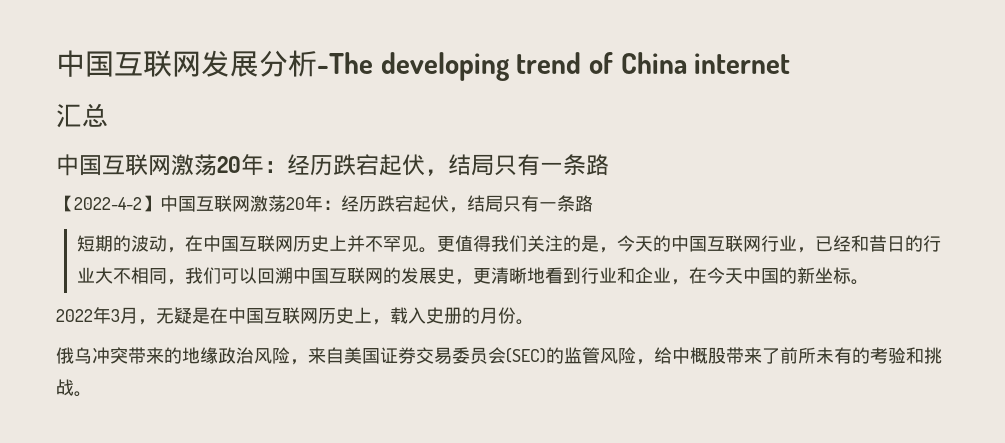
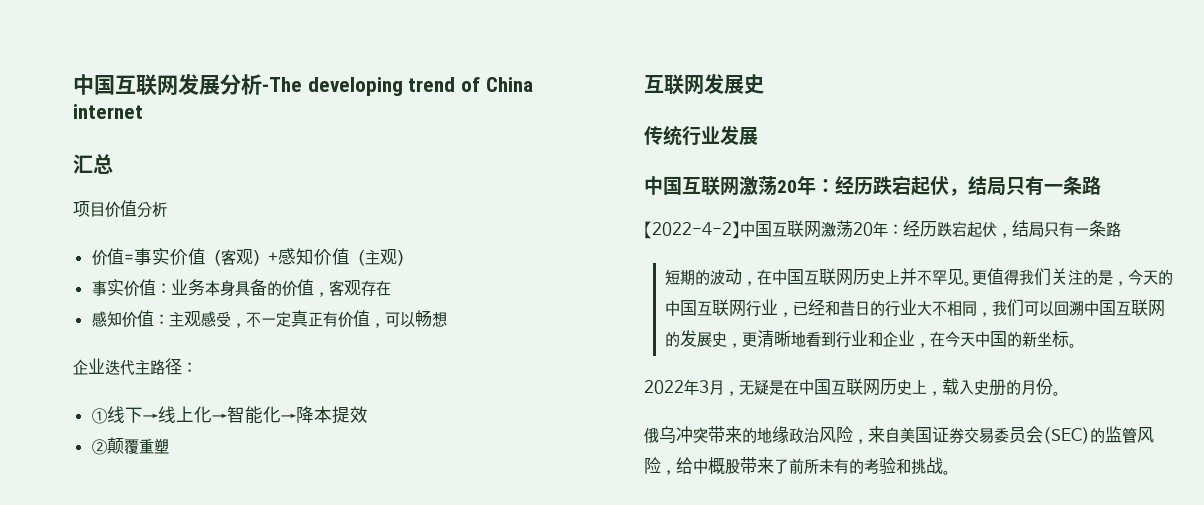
+ 项目价值分析
+ 价值=事实价值（客观）+感知价值（主观）
+ 事实价值：业务本身具备的价值，客观存在
+ 感知价值：主观感受，不一定真正有价值，可以畅想
+ 企业迭代主路径：
+ ①线下→线上化→智能化→降本提效
+ ②颠覆重塑
+ 互联网发展史
+ 传统行业发展

